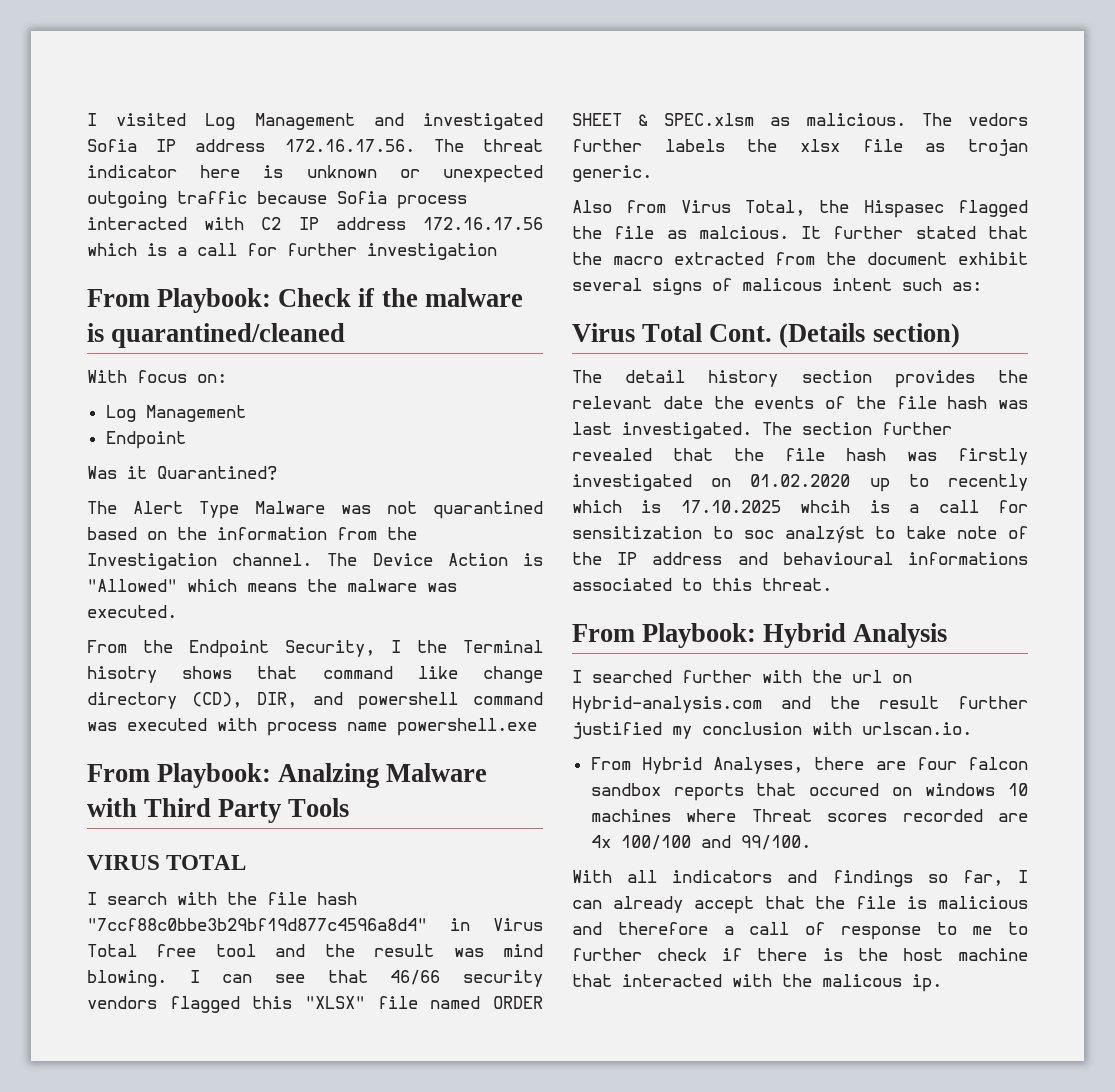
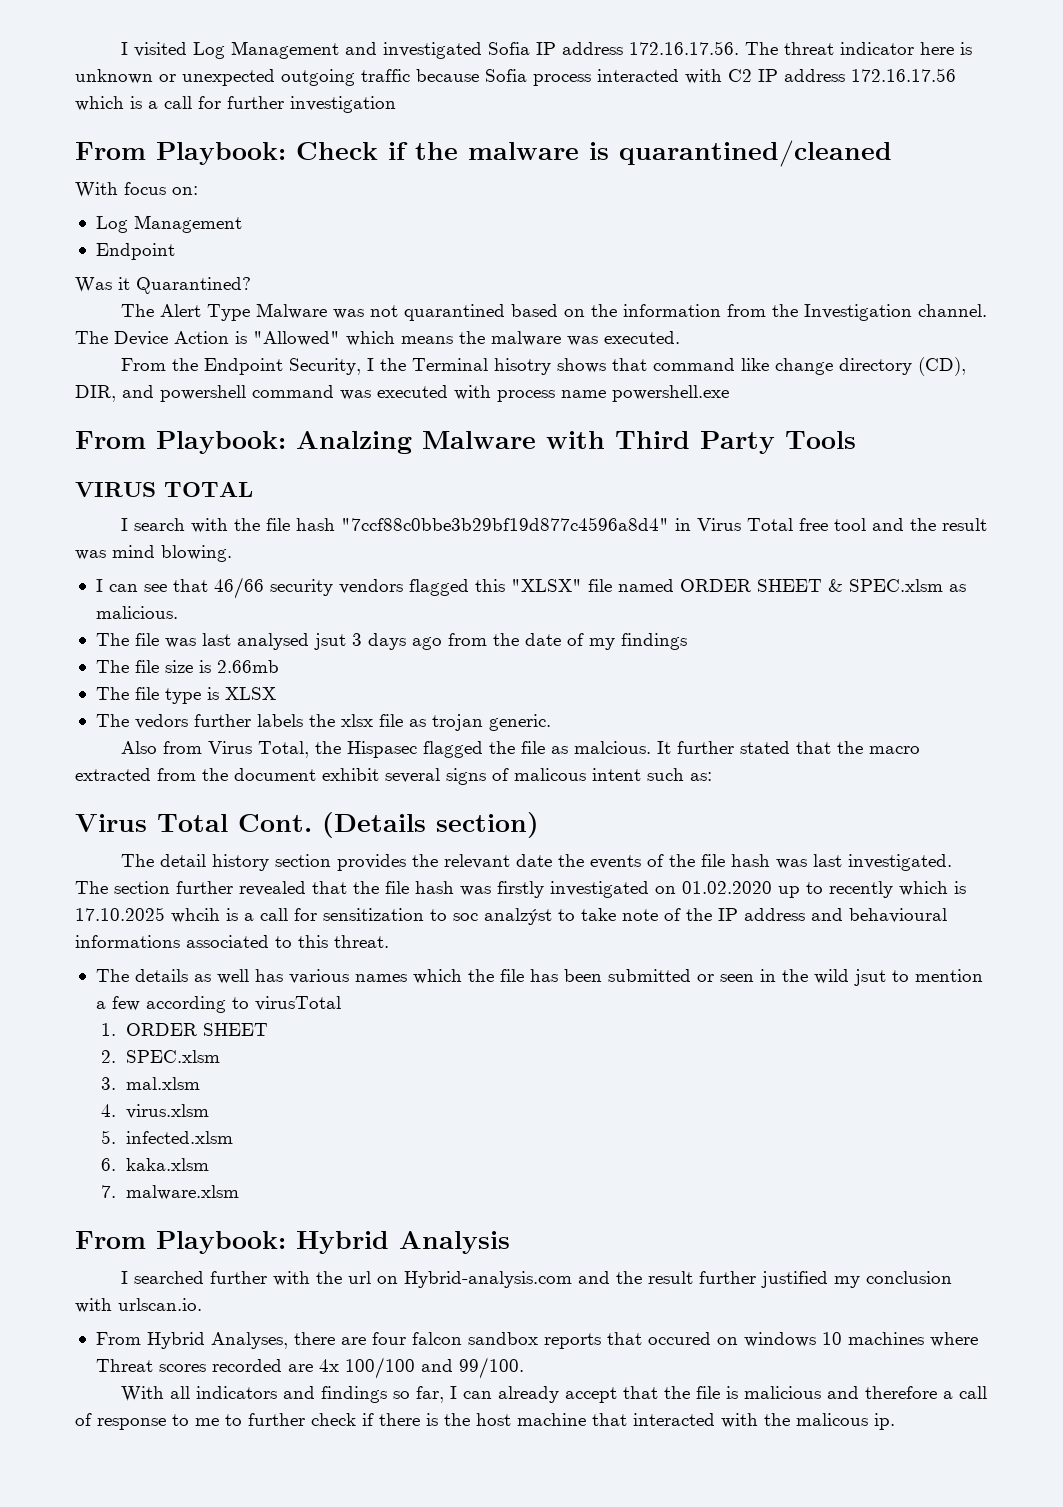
- I search with the file hash "7ccf88c0bbe3b29bf19d877c4596a8d4" in Virus Total free tool and the result was mind blowing. I can see that 46/66 security vendors flagged this "XLSX" file named ORDER SHEET & SPEC.xlsm as malicious. The vedors further labels the xlsx file as trojan generic.
+ I search with the file hash "7ccf88c0bbe3b29bf19d877c4596a8d4" in Virus Total free tool and the result was mind blowing.
+ I can see that 46/66 security vendors flagged this "XLSX" file named ORDER SHEET & SPEC.xlsm as malicious.
+ The file was last analysed jsut 3 days ago from the date of my findings
+ The file size is 2.66mb
+ The file type is XLSX
+ The vedors further labels the xlsx file as trojan generic.
+ The details as well has various names which the file has been submitted or seen in the wild jsut to mention a few according to virusTotal
+ 1. ORDER SHEET
+ 2. SPEC.xlsm
+ 3. mal.xlsm
+ 4. virus.xlsm
+ 5. infected.xlsm
+ 6. kaka.xlsm
+ 7. malware.xlsm

